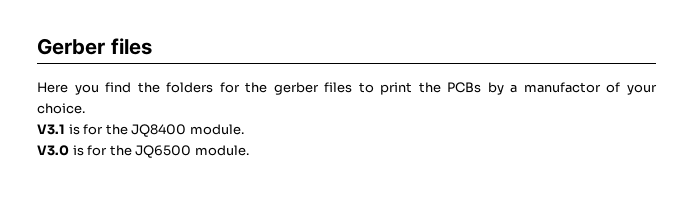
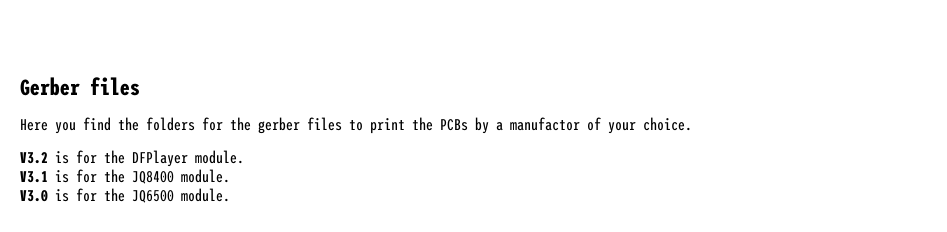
+ V3.2 is for the DFPlayer module.

